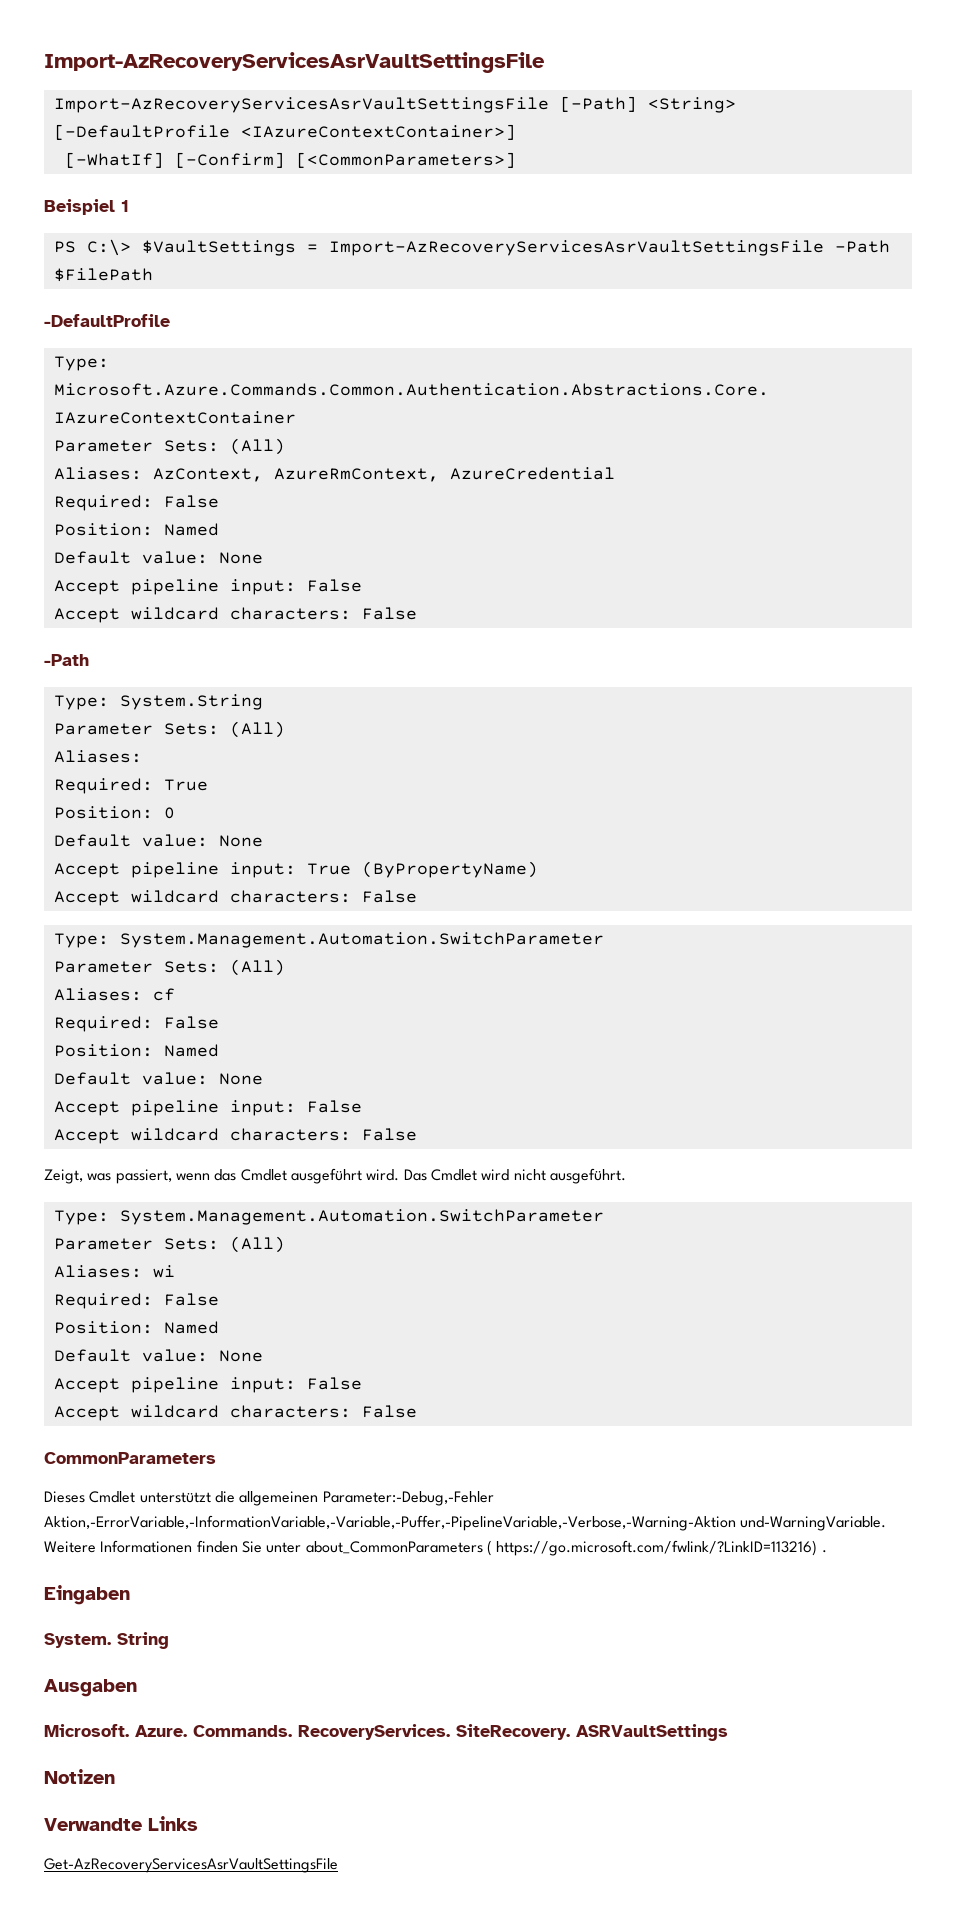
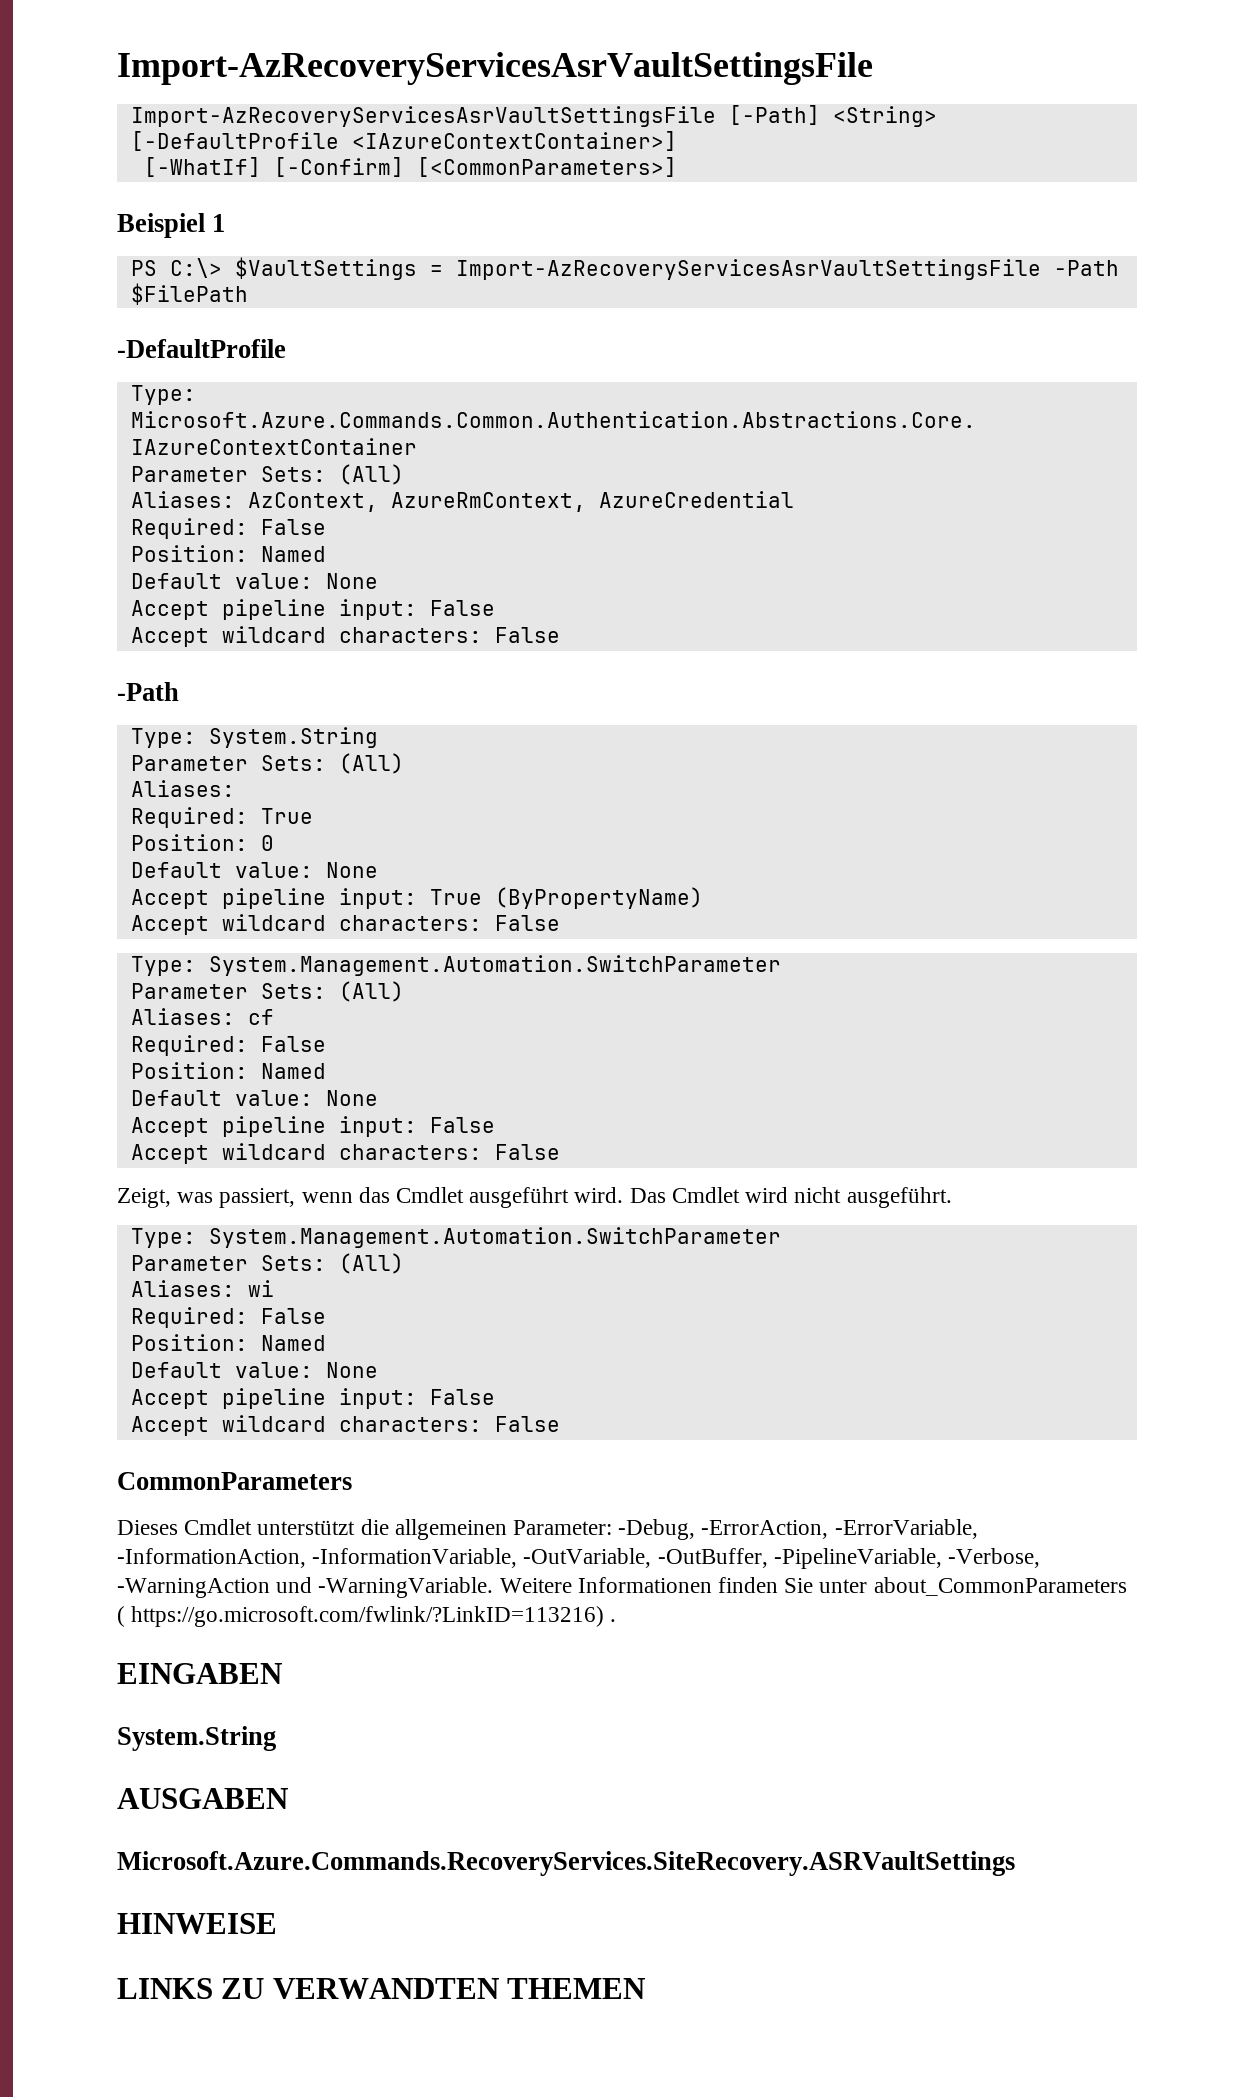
- Dieses Cmdlet unterstützt die allgemeinen Parameter:-Debug,-Fehler Aktion,-ErrorVariable,-InformationVariable,-Variable,-Puffer,-PipelineVariable,-Verbose,-Warning-Aktion und-WarningVariable.
+ Dieses Cmdlet unterstützt die allgemeinen Parameter: -Debug, -ErrorAction, -ErrorVariable, -InformationAction, -InformationVariable, -OutVariable, -OutBuffer, -PipelineVariable, -Verbose, -WarningAction und -WarningVariable.
- Eingaben
- System. String
- Ausgaben
- Microsoft. Azure. Commands. RecoveryServices. SiteRecovery. ASRVaultSettings
- Notizen
- Verwandte Links
- Get-AzRecoveryServicesAsrVaultSettingsFile
+ EINGABEN
+ System.String
+ AUSGABEN
+ Microsoft.Azure.Commands.RecoveryServices.SiteRecovery.ASRVaultSettings
+ HINWEISE
+ LINKS ZU VERWANDTEN THEMEN

